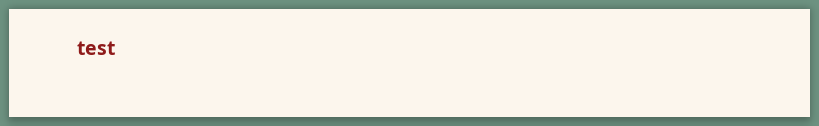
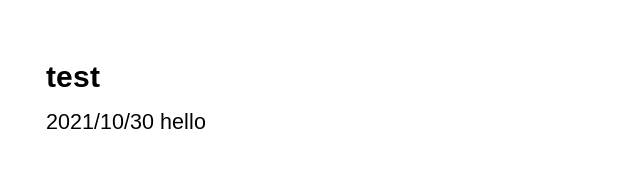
+ 2021/10/30 hello

